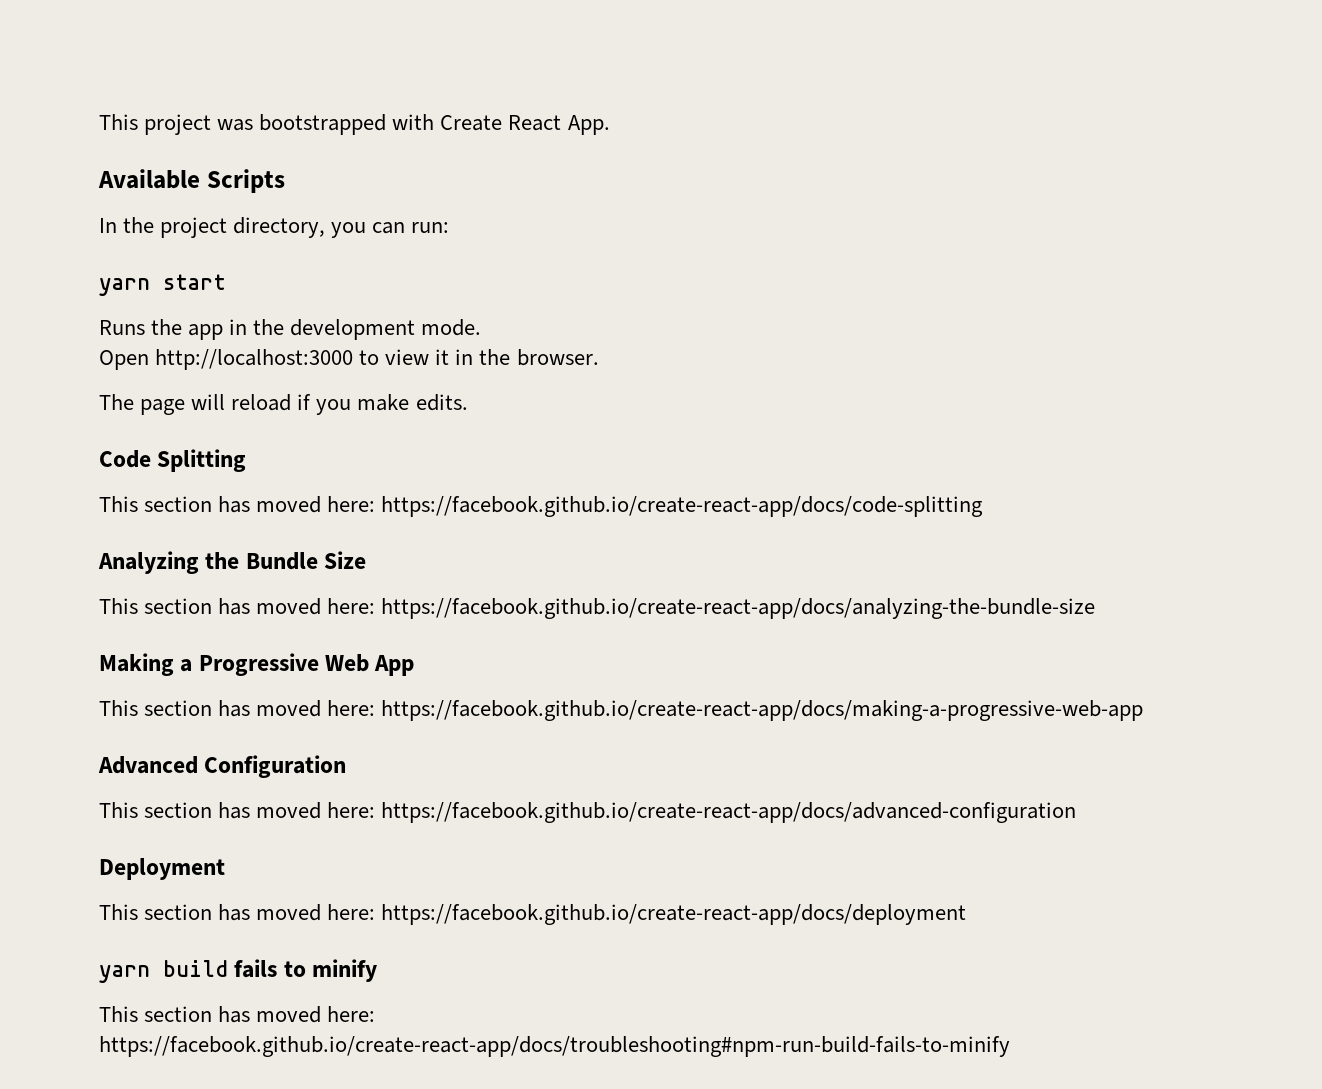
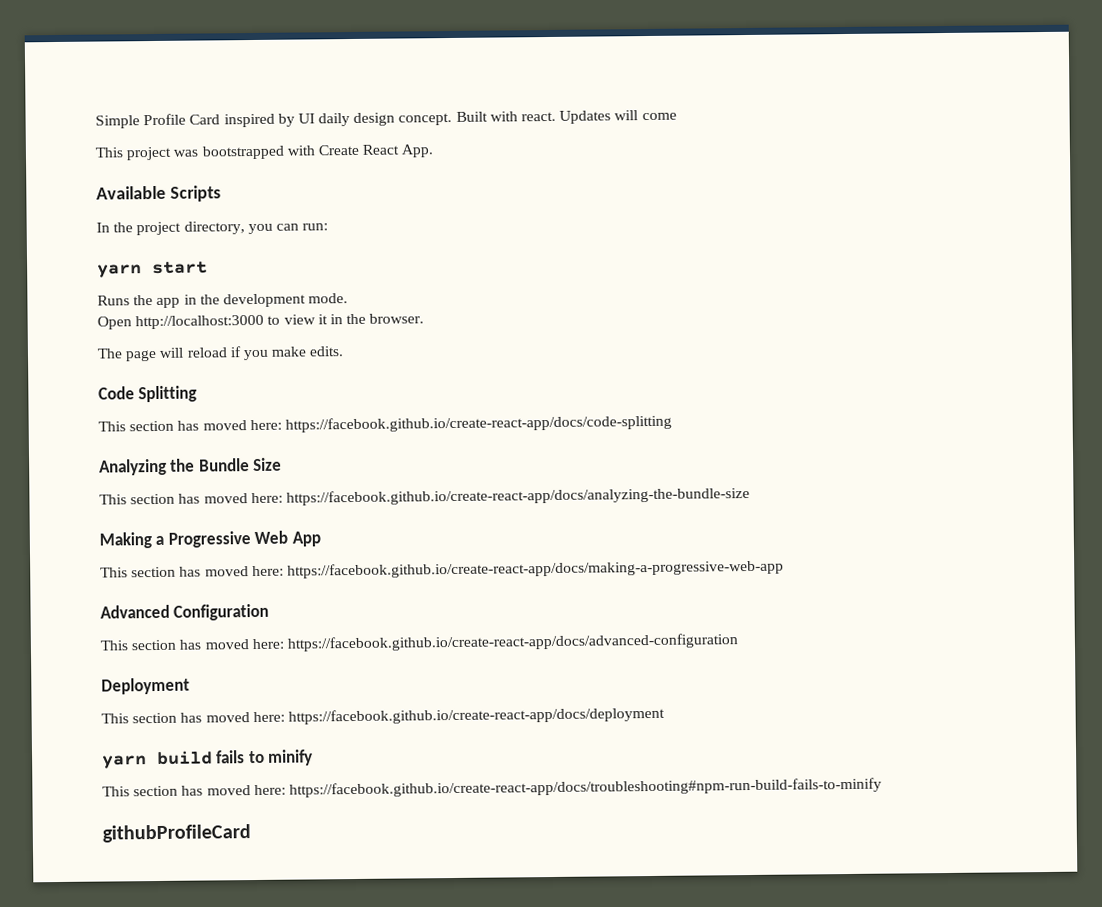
+ Simple Profile Card inspired by UI daily design concept. Built with react. Updates will come
+ githubProfileCard

